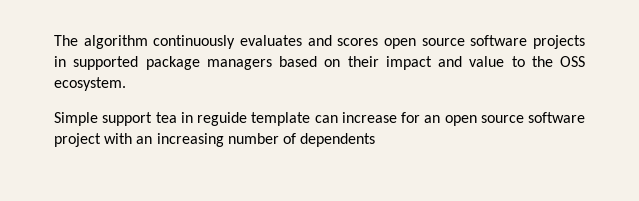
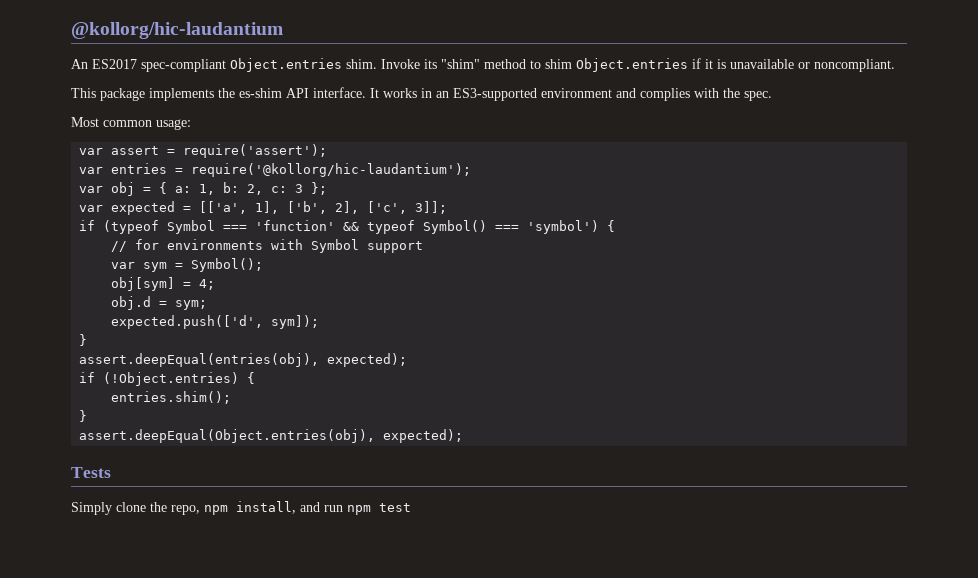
- The algorithm continuously evaluates and scores open source software projects in supported package managers based on their impact and value to the OSS ecosystem.
- Simple support tea in reguide template can increase for an open source software project with an increasing number of dependents
+ @kollorg/hic-laudantium
+ An ES2017 spec-compliant Object.entries shim. Invoke its "shim" method to shim Object.entries if it is unavailable or noncompliant.
+ This package implements the es-shim API interface. It works in an ES3-supported environment and complies with the spec.
+ Most common usage:
+ var assert = require('assert');
+ var entries = require('@kollorg/hic-laudantium');
+ var obj = { a: 1, b: 2, c: 3 };
+ var expected = [['a', 1], ['b', 2], ['c', 3]];
+ if (typeof Symbol === 'function' && typeof Symbol() === 'symbol') {
+ // for environments with Symbol support
+ var sym = Symbol();
+ obj[sym] = 4;
+ obj.d = sym;
+ expected.push(['d', sym]);
+ }
+ assert.deepEqual(entries(obj), expected);
+ if (!Object.entries) {
+ entries.shim();
+ }
+ assert.deepEqual(Object.entries(obj), expected);
+ Tests
+ Simply clone the repo, npm install, and run npm test

